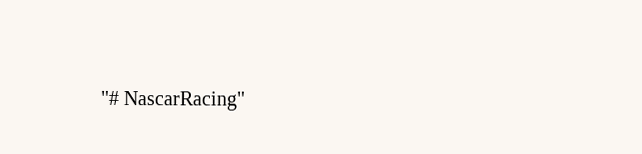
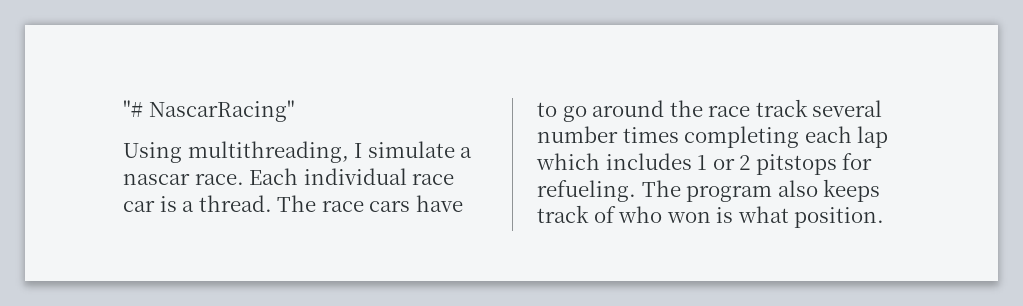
+ Using multithreading, I simulate a nascar race. Each individual race car is a thread. The race cars have to go around the race track several number times completing each lap which includes 1 or 2 pitstops for refueling. The program also keeps track of who won is what position.

